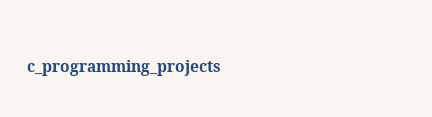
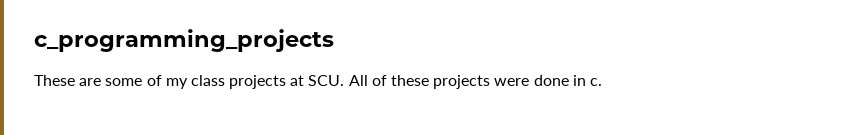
+ These are some of my class projects at SCU. All of these projects were done in c.

